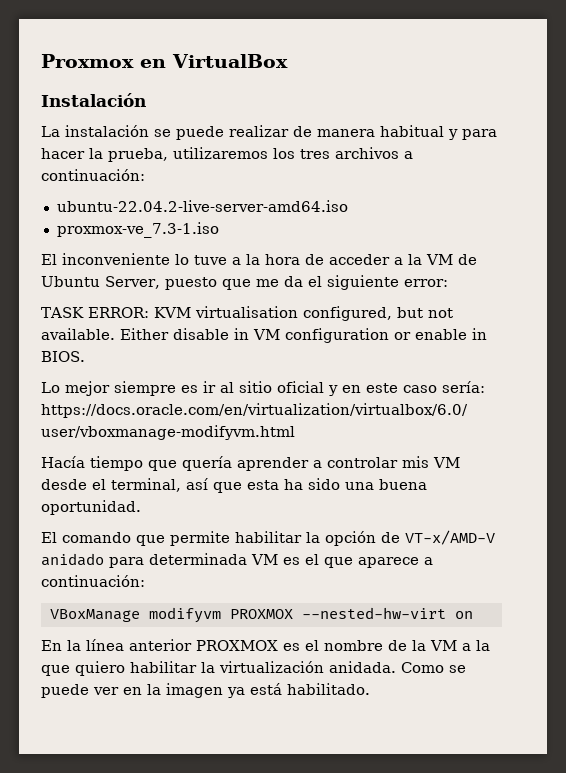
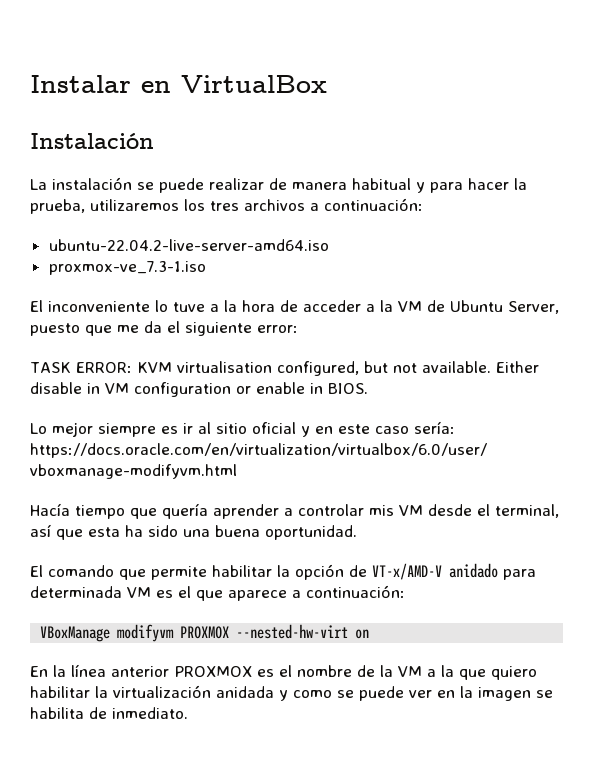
- Proxmox en VirtualBox
+ Instalar en VirtualBox
- En la línea anterior PROXMOX es el nombre de la VM a la que quiero habilitar la virtualización anidada. Como se puede ver en la imagen ya está habilitado.
+ En la línea anterior PROXMOX es el nombre de la VM a la que quiero habilitar la virtualización anidada y como se puede ver en la imagen se habilita de inmediato.

